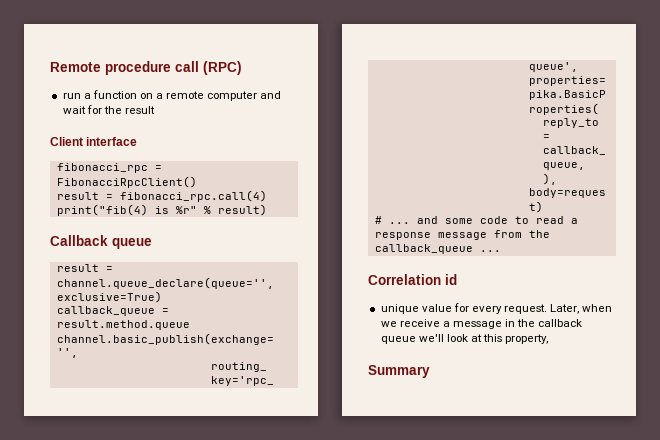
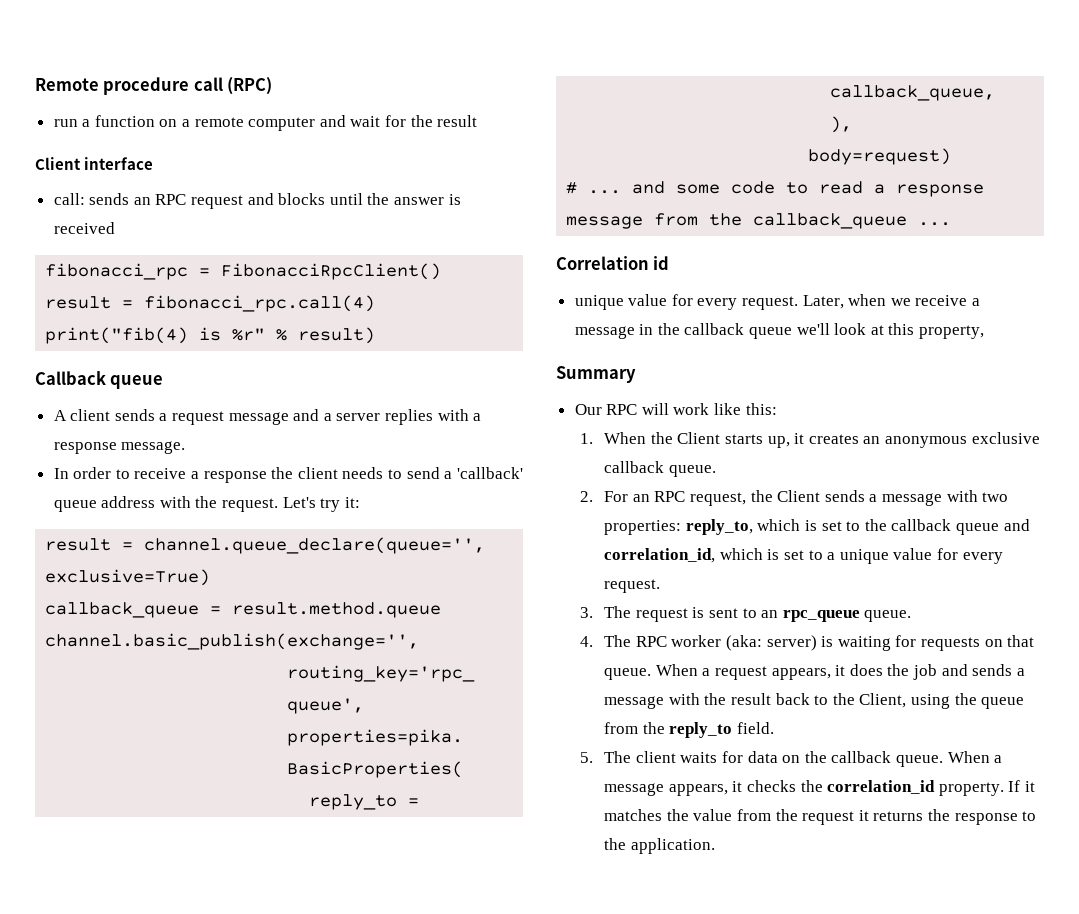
+ call: sends an RPC request and blocks until the answer is received
+ A client sends a request message and a server replies with a response message.
+ In order to receive a response the client needs to send a 'callback' queue address with the request. Let's try it:
+ Our RPC will work like this:
+ 1. When the Client starts up, it creates an anonymous exclusive callback queue.
+ 2. For an RPC request, the Client sends a message with two properties: reply_to, which is set to the callback queue and correlation_id, which is set to a unique value for every request.
+ 3. The request is sent to an rpc_queue queue.
+ 4. The RPC worker (aka: server) is waiting for requests on that queue. When a request appears, it does the job and sends a message with the result back to the Client, using the queue from the reply_to field.
+ 5. The client waits for data on the callback queue. When a message appears, it checks the correlation_id property. If it matches the value from the request it returns the response to the application.

